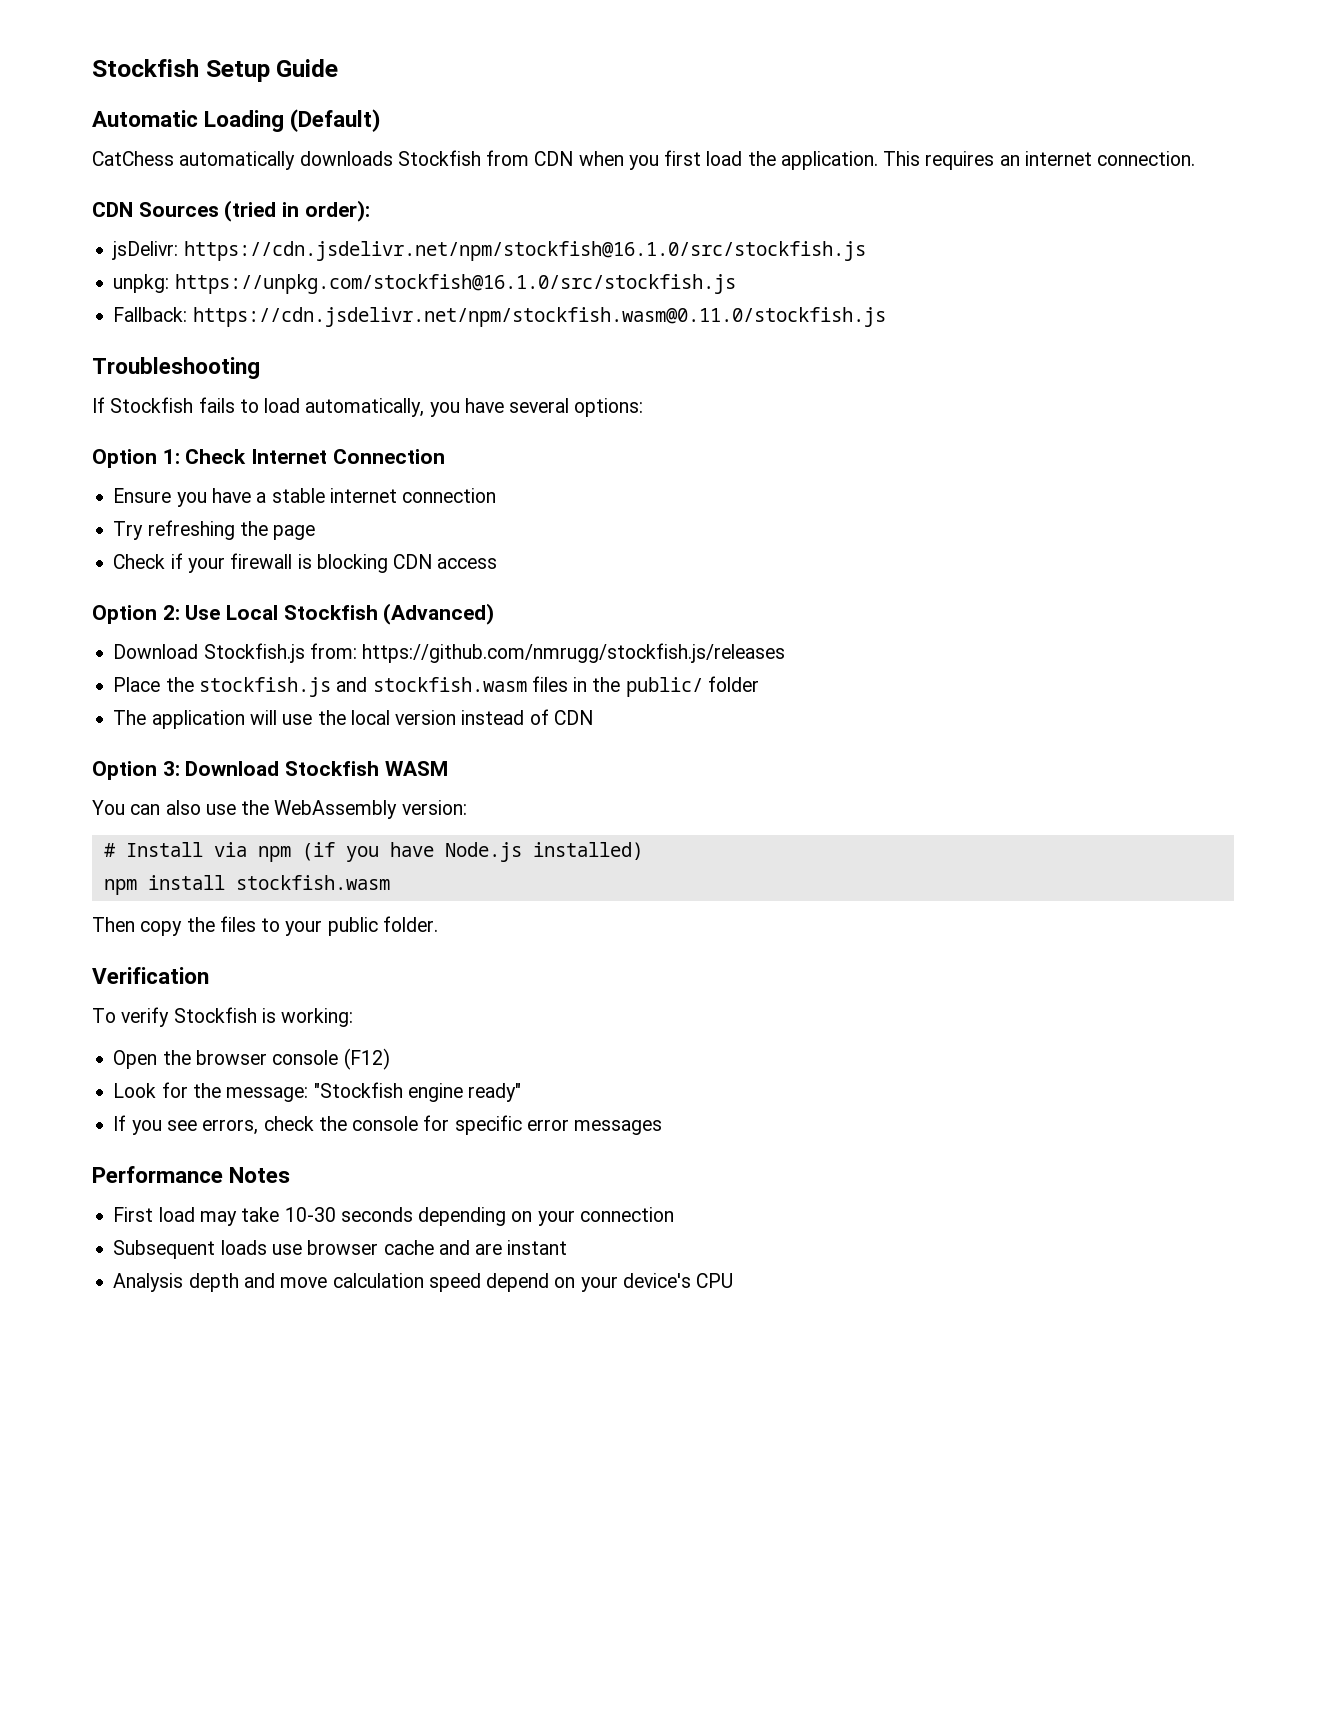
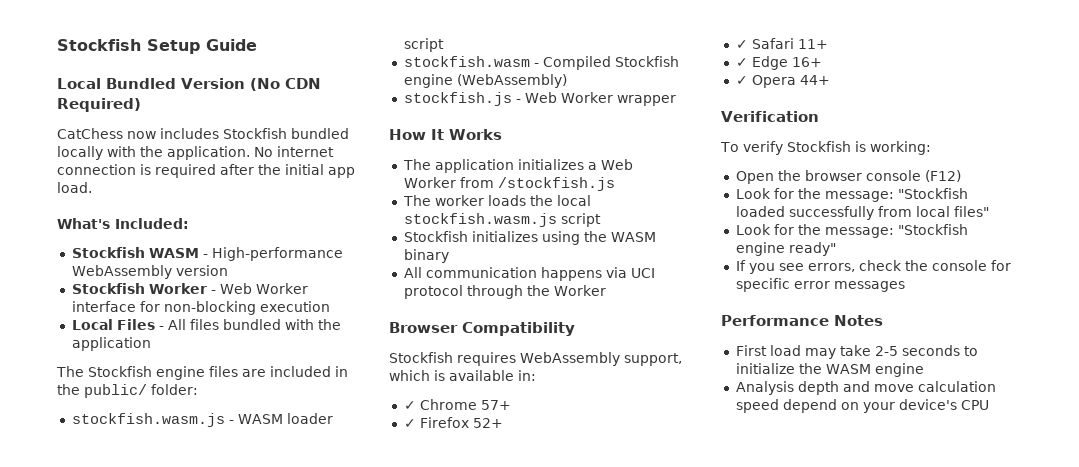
- Automatic Loading (Default)
- CatChess automatically downloads Stockfish from CDN when you first load the application. This requires an internet connection.
- CDN Sources (tried in order):
- jsDelivr: https://cdn.jsdelivr.net/npm/stockfish@16.1.0/src/stockfish.js
- unpkg: https://unpkg.com/stockfish@16.1.0/src/stockfish.js
- Fallback: https://cdn.jsdelivr.net/npm/stockfish.wasm@0.11.0/stockfish.js
- Troubleshooting
- If Stockfish fails to load automatically, you have several options:
- Option 1: Check Internet Connection
- Ensure you have a stable internet connection
- Try refreshing the page
- Check if your firewall is blocking CDN access
- Option 2: Use Local Stockfish (Advanced)
- Download Stockfish.js from: https://github.com/nmrugg/stockfish.js/releases
- Place the stockfish.js and stockfish.wasm files in the public/ folder
- The application will use the local version instead of CDN
- Option 3: Download Stockfish WASM
- You can also use the WebAssembly version:
- # Install via npm (if you have Node.js installed)
- npm install stockfish.wasm
- Then copy the files to your public folder.
+ Local Bundled Version (No CDN Required)
+ CatChess now includes Stockfish bundled locally with the application. No internet connection is required after the initial app load.
+ What's Included:
+ Stockfish WASM - High-performance WebAssembly version
+ Stockfish Worker - Web Worker interface for non-blocking execution
+ Local Files - All files bundled with the application
+ The Stockfish engine files are included in the public/ folder:
+ stockfish.wasm.js - WASM loader script
+ stockfish.wasm - Compiled Stockfish engine (WebAssembly)
+ stockfish.js - Web Worker wrapper
+ How It Works
+ The application initializes a Web Worker from /stockfish.js
+ The worker loads the local stockfish.wasm.js script
+ Stockfish initializes using the WASM binary
+ All communication happens via UCI protocol through the Worker
+ Browser Compatibility
+ Stockfish requires WebAssembly support, which is available in:
+ ✓ Chrome 57+
+ ✓ Firefox 52+
+ ✓ Safari 11+
+ ✓ Edge 16+
+ ✓ Opera 44+
+ Look for the message: "Stockfish loaded successfully from local files"
- First load may take 10-30 seconds depending on your connection
- Subsequent loads use browser cache and are instant
+ First load may take 2-5 seconds to initialize the WASM engine

